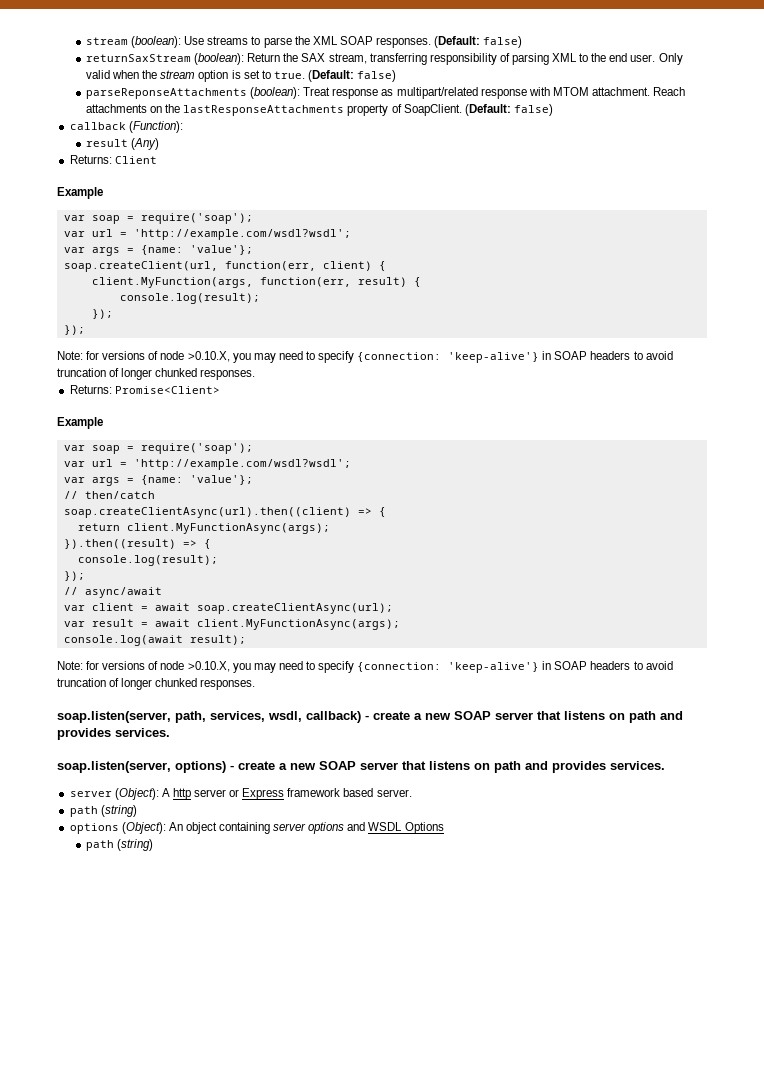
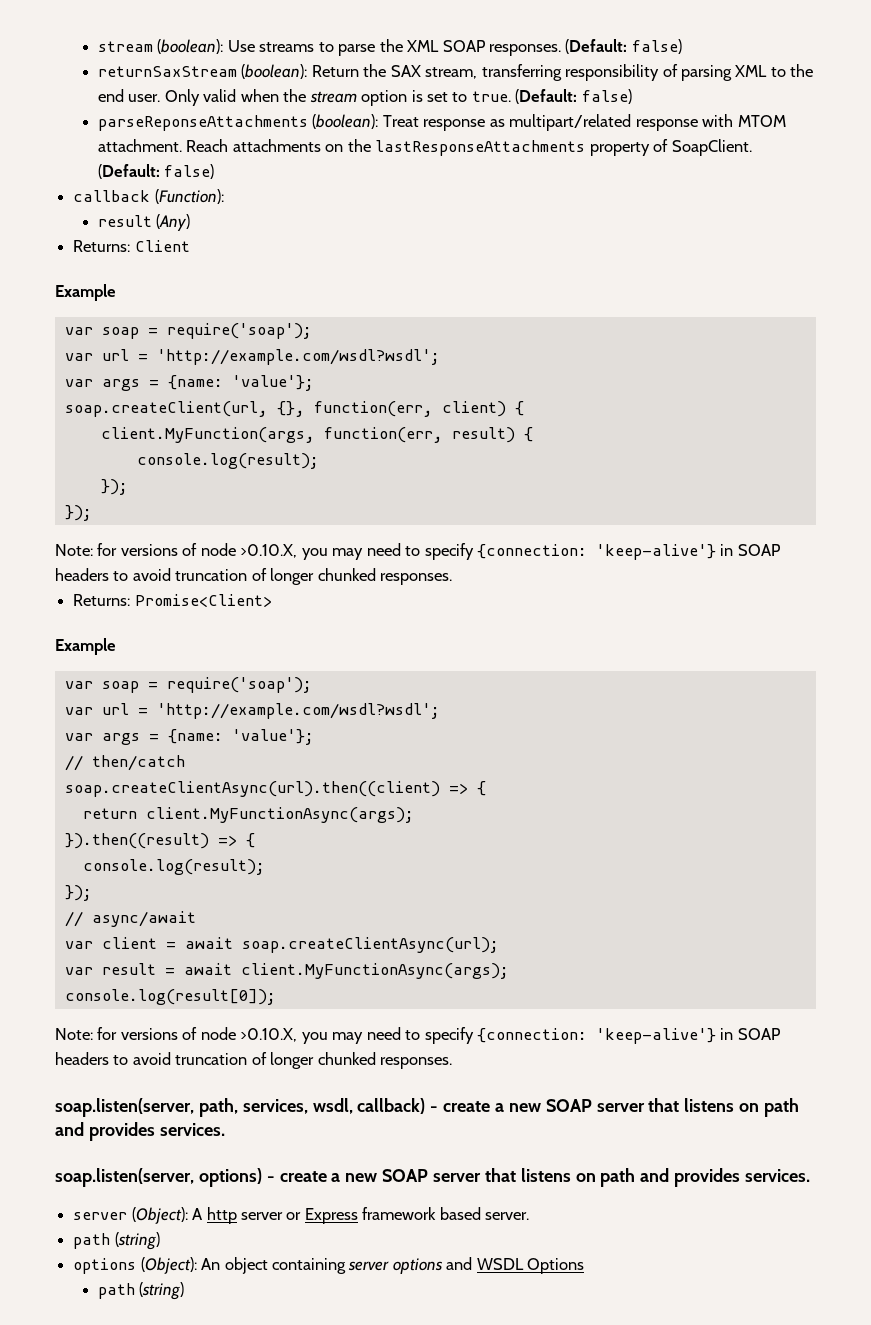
- soap.createClient(url, function(err, client) {
+ soap.createClient(url, {}, function(err, client) {
- console.log(await result);
+ console.log(result[0]);

